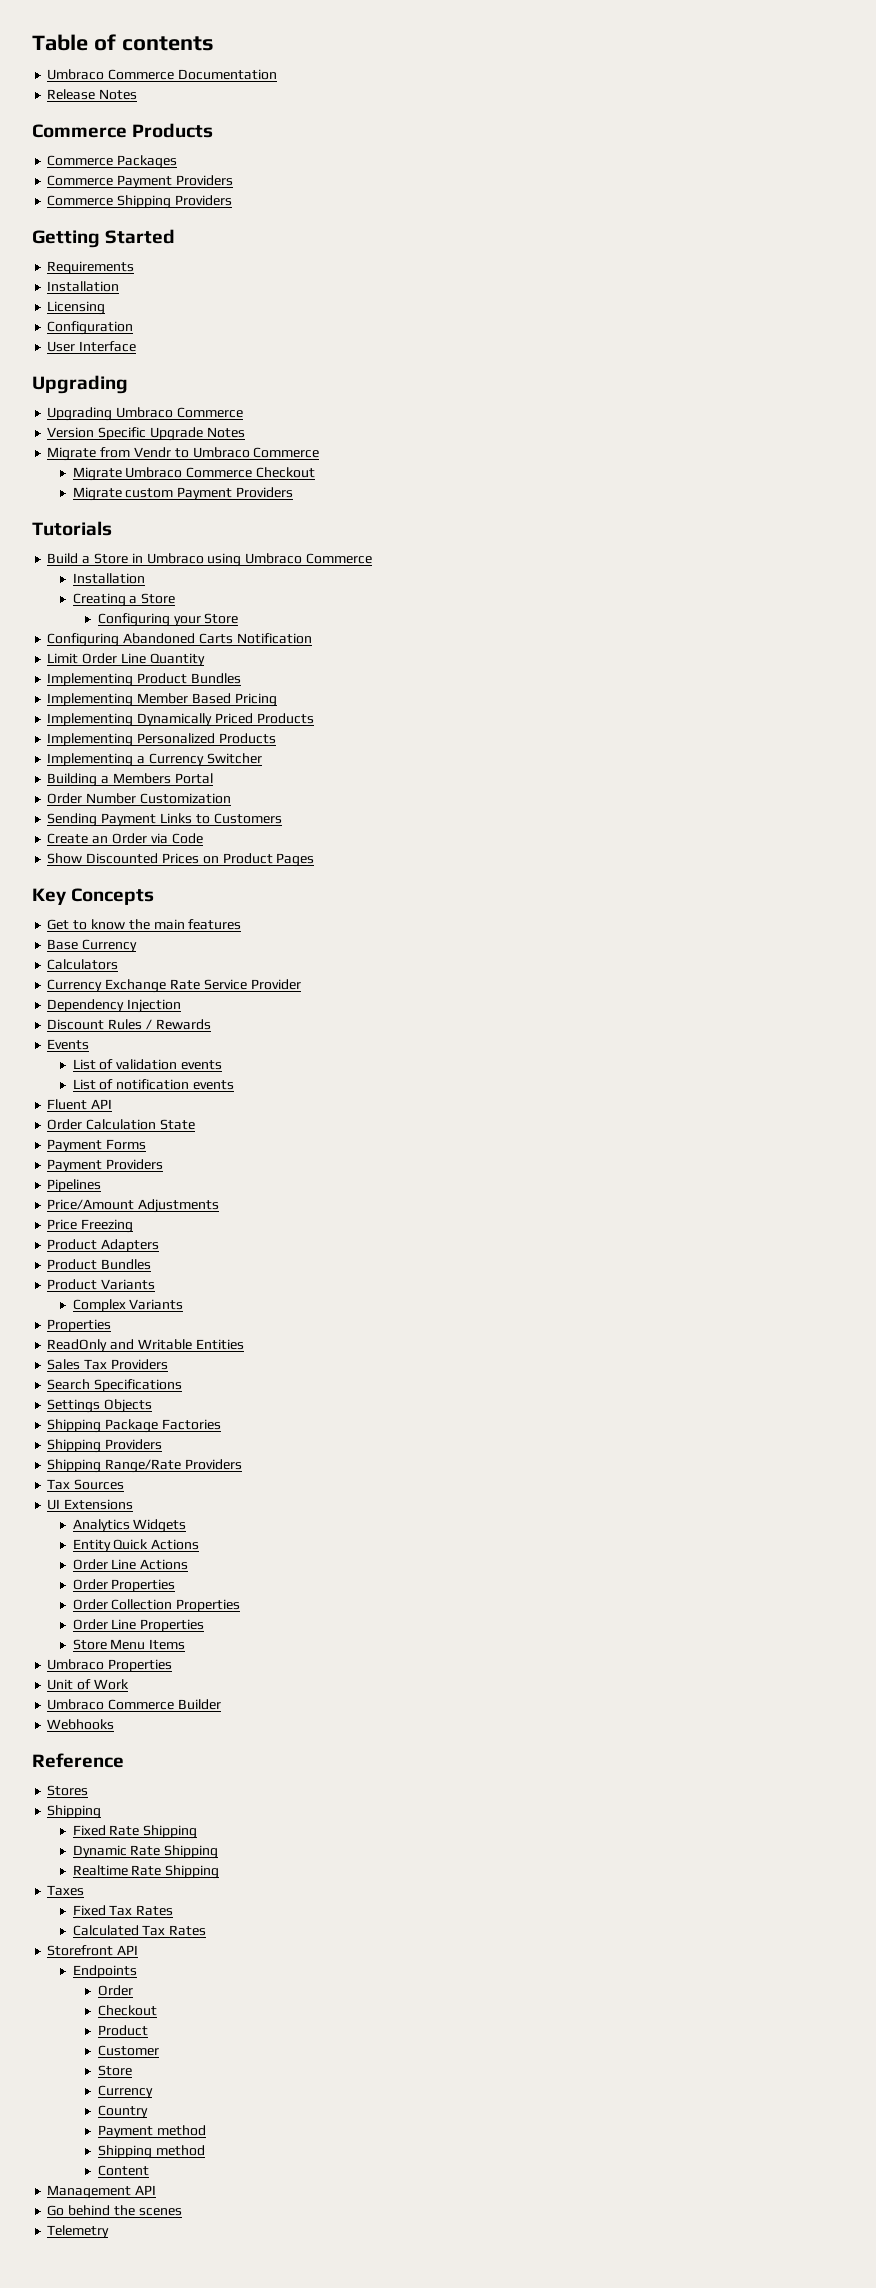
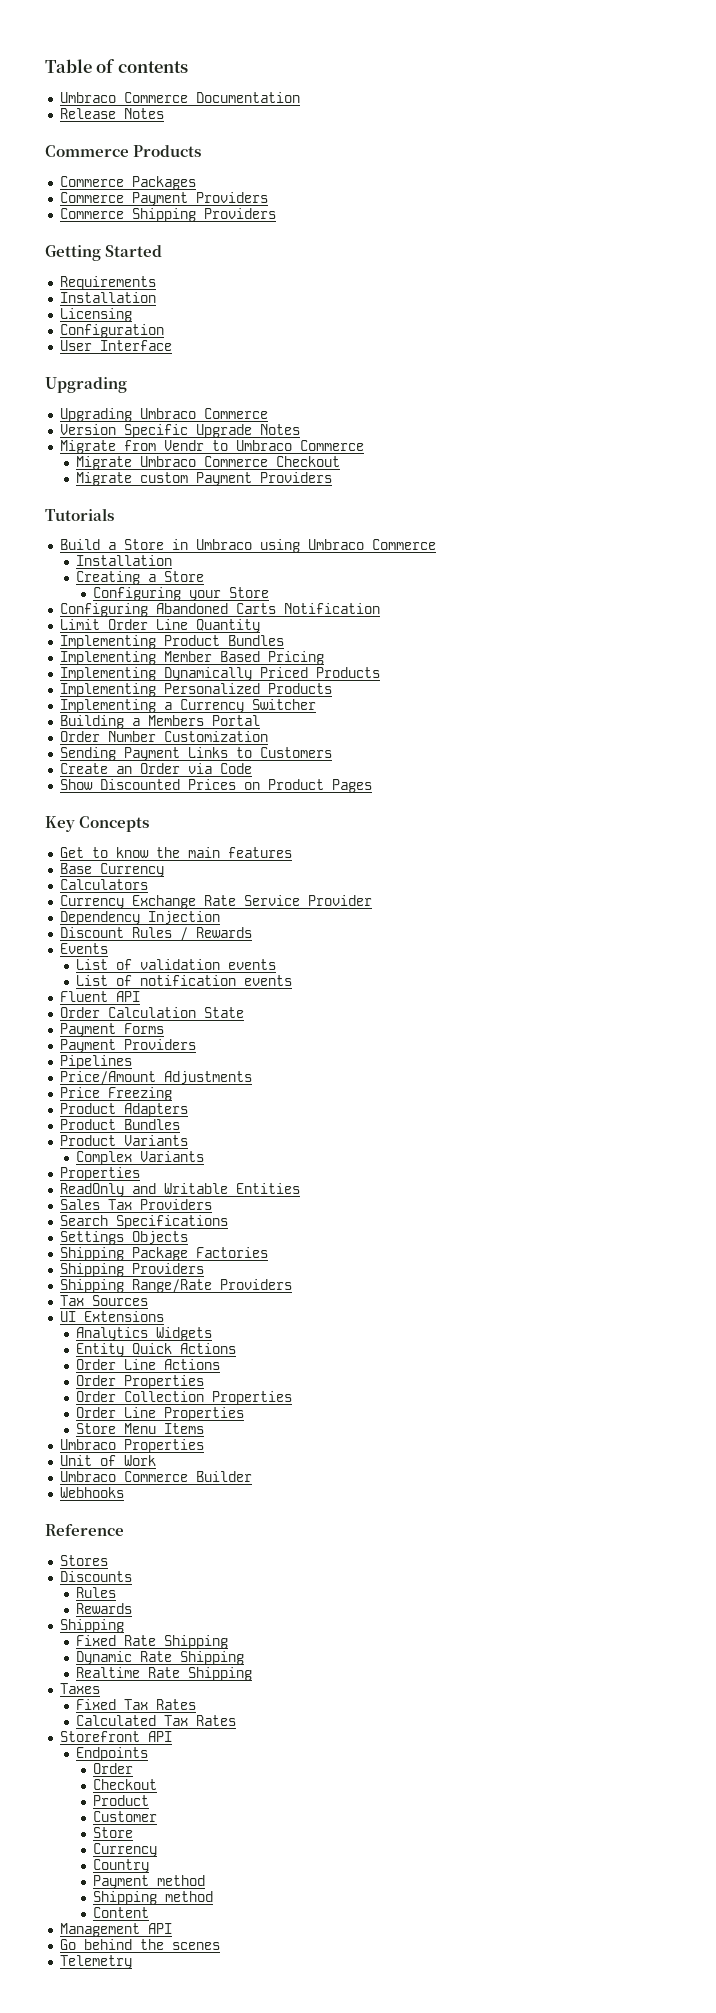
+ Discounts
+ Rules
+ Rewards

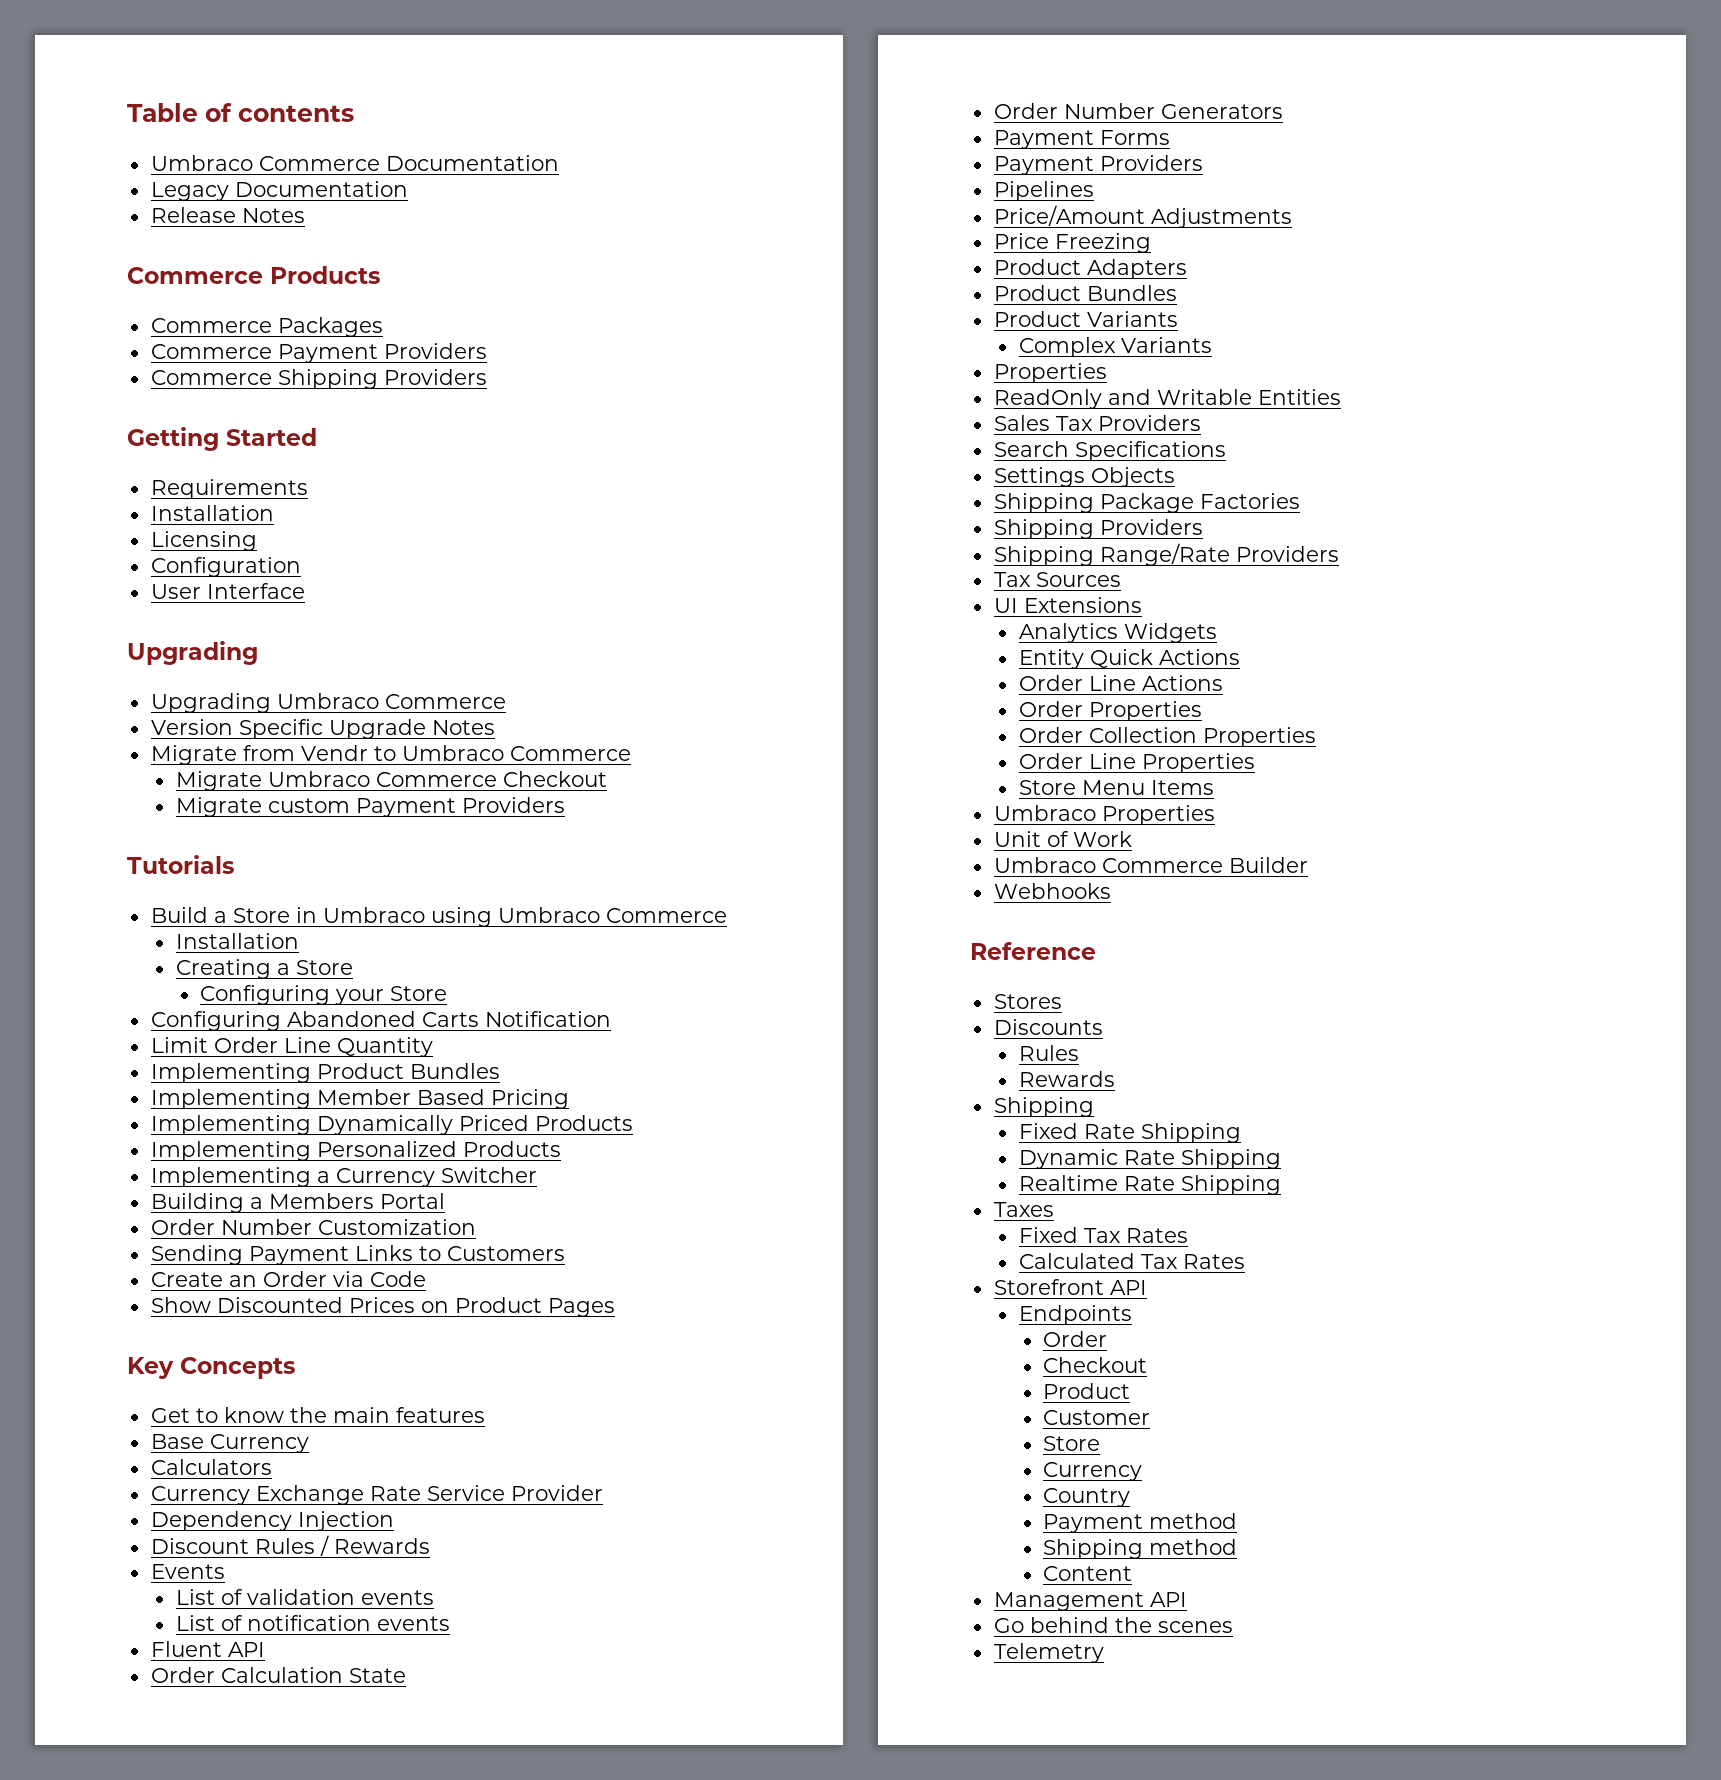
+ Legacy Documentation
+ Order Number Generators

